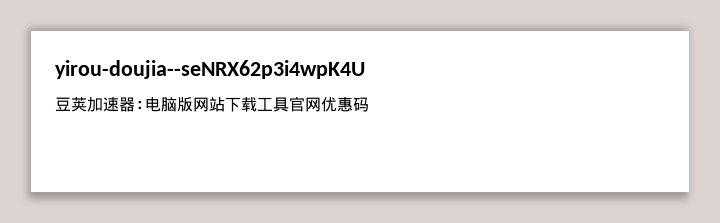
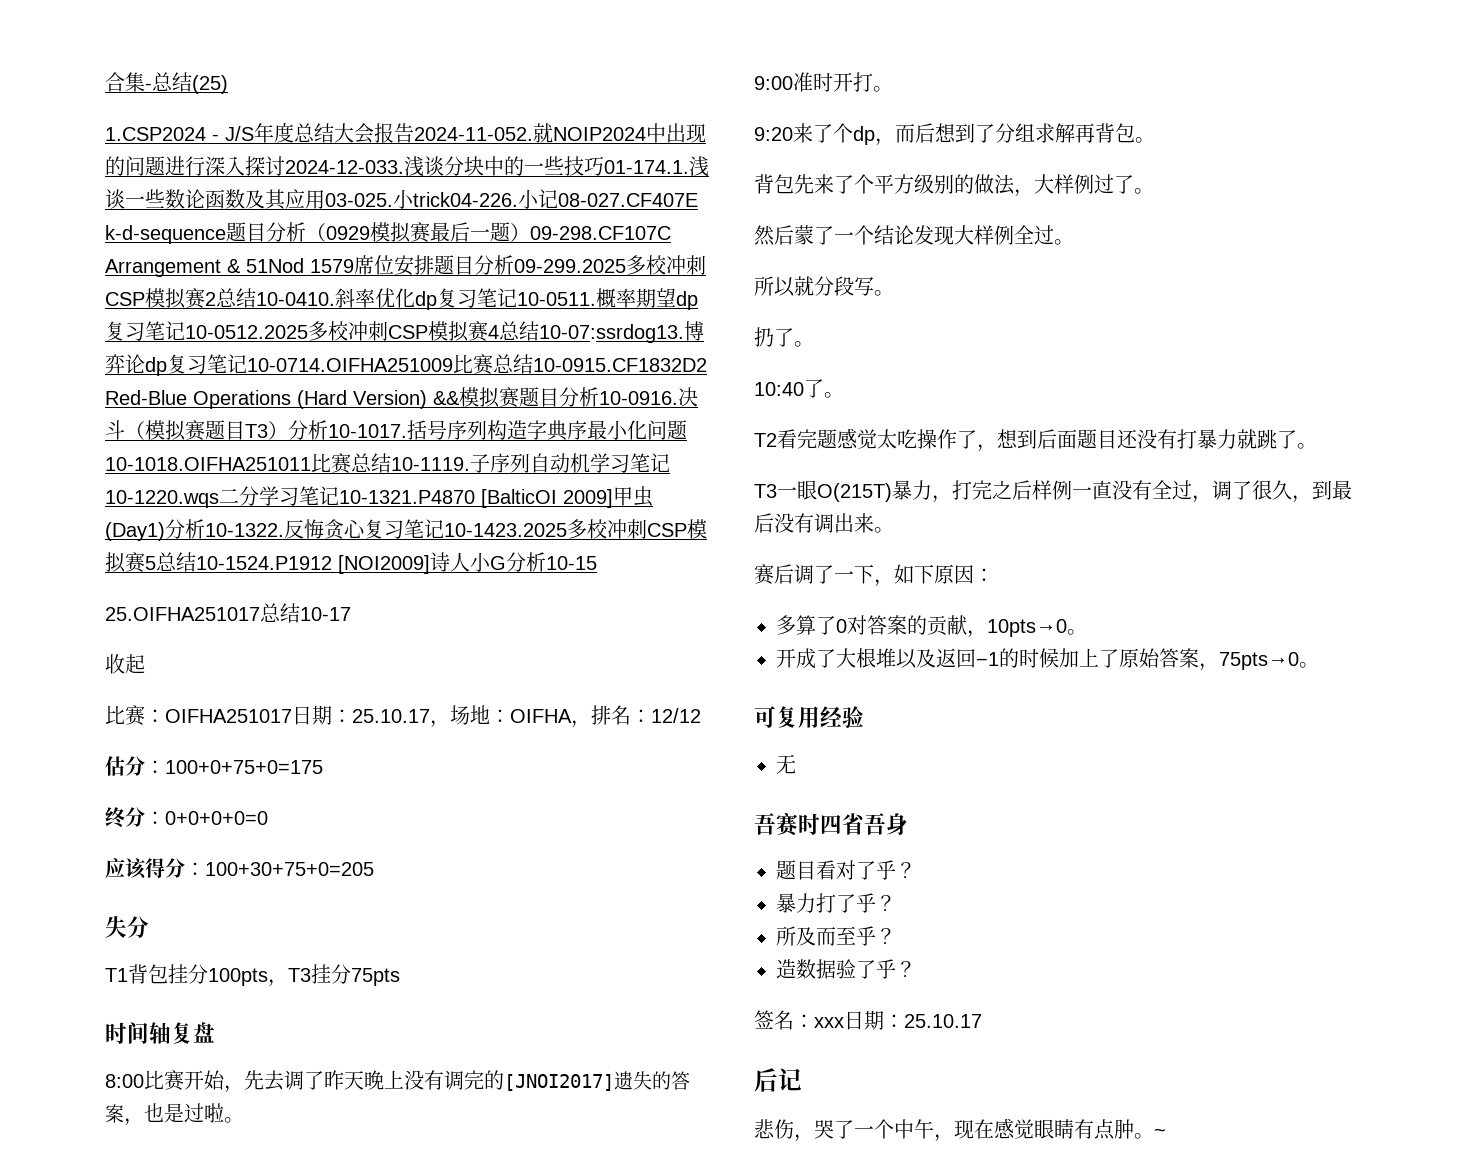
- yirou-doujia--seNRX62p3i4wpK4U
- 豆荚加速器:电脑版网站下载工具官网优惠码
+ 合集-总结(25)
+ 1.CSP2024 - J/S年度总结大会报告2024-11-052.就NOIP2024中出现的问题进行深入探讨2024-12-033.浅谈分块中的一些技巧01-174.1.浅谈一些数论函数及其应用03-025.小trick04-226.小记08-027.CF407E k-d-sequence题目分析（0929模拟赛最后一题）09-298.CF107C Arrangement & 51Nod 1579席位安排题目分析09-299.2025多校冲刺CSP模拟赛2总结10-0410.斜率优化dp复习笔记10-0511.概率期望dp复习笔记10-0512.2025多校冲刺CSP模拟赛4总结10-07:ssrdog13.博弈论dp复习笔记10-0714.OIFHA251009比赛总结10-0915.CF1832D2 Red-Blue Operations (Hard Version) &&模拟赛题目分析10-0916.决斗（模拟赛题目T3）分析10-1017.括号序列构造字典序最小化问题10-1018.OIFHA251011比赛总结10-1119.子序列自动机学习笔记10-1220.wqs二分学习笔记10-1321.P4870 [BalticOI 2009]甲虫(Day1)分析10-1322.反悔贪心复习笔记10-1423.2025多校冲刺CSP模拟赛5总结10-1524.P1912 [NOI2009]诗人小G分析10-15
+ 25.OIFHA251017总结10-17
+ 收起
+ 比赛：OIFHA251017日期：25.10.17，场地：OIFHA，排名：12/12
+ 估分：100+0+75+0=175
+ 终分：0+0+0+0=0
+ 应该得分：100+30+75+0=205
+ 失分
+ T1背包挂分100pts，T3挂分75pts
+ 时间轴复盘
+ 8:00比赛开始，先去调了昨天晚上没有调完的[JNOI2017]遗失的答案，也是过啦。
+ 9:00准时开打。
+ 9:20来了个dp，而后想到了分组求解再背包。
+ 背包先来了个平方级别的做法，大样例过了。
+ 然后蒙了一个结论发现大样例全过。
+ 所以就分段写。
+ 扔了。
+ 10:40了。
+ T2看完题感觉太吃操作了，想到后面题目还没有打暴力就跳了。
+ T3一眼O(215T)暴力，打完之后样例一直没有全过，调了很久，到最后没有调出来。
+ 赛后调了一下，如下原因：
+ 多算了0对答案的贡献，10pts→0。
+ 开成了大根堆以及返回−1的时候加上了原始答案，75pts→0。
+ 可复用经验
+ 无
+ 吾赛时四省吾身
+ 题目看对了乎？
+ 暴力打了乎？
+ 所及而至乎？
+ 造数据验了乎？
+ 签名：xxx日期：25.10.17
+ 后记
+ 悲伤，哭了一个中午，现在感觉眼睛有点肿。~

